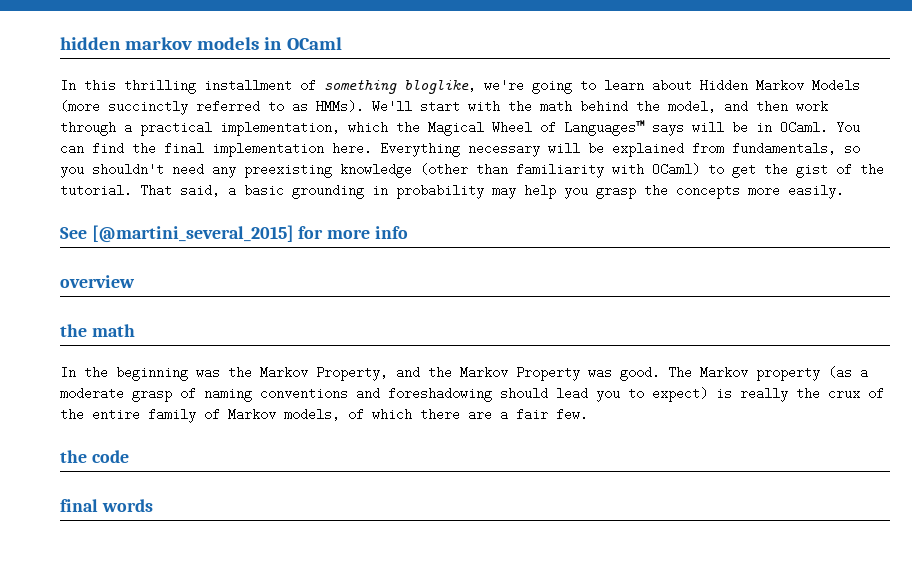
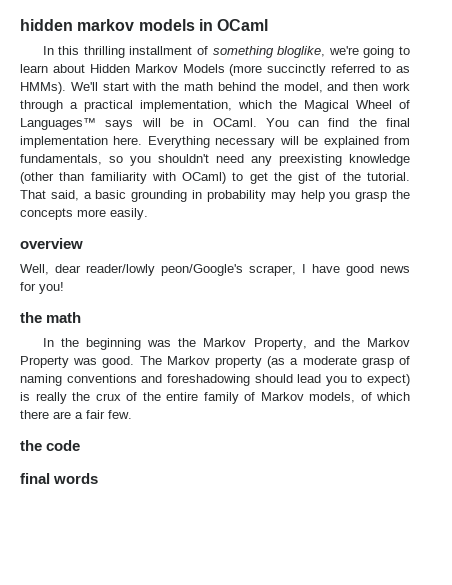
- See [@martini_several_2015] for more info
  overview
+ Well, dear reader/lowly peon/Google's scraper, I have good news for you!

